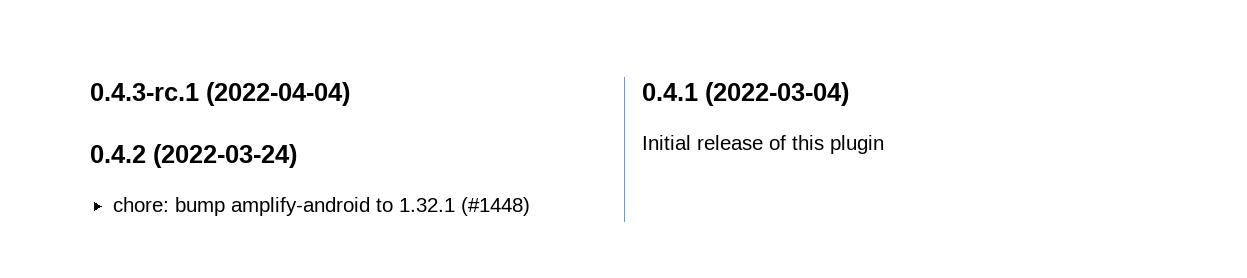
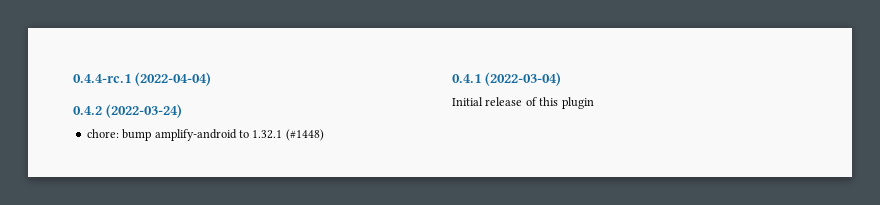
- 0.4.3-rc.1 (2022-04-04)
+ 0.4.4-rc.1 (2022-04-04)

